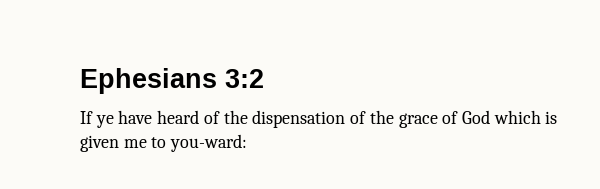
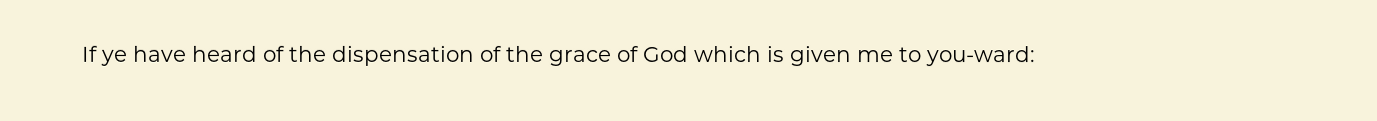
- Ephesians 3:2

